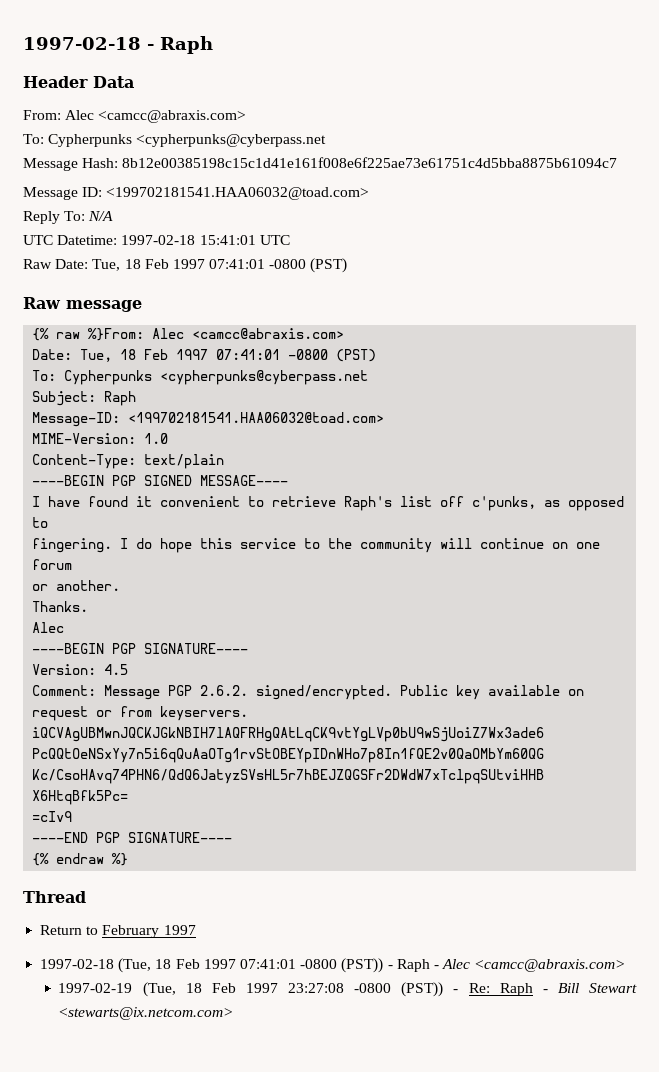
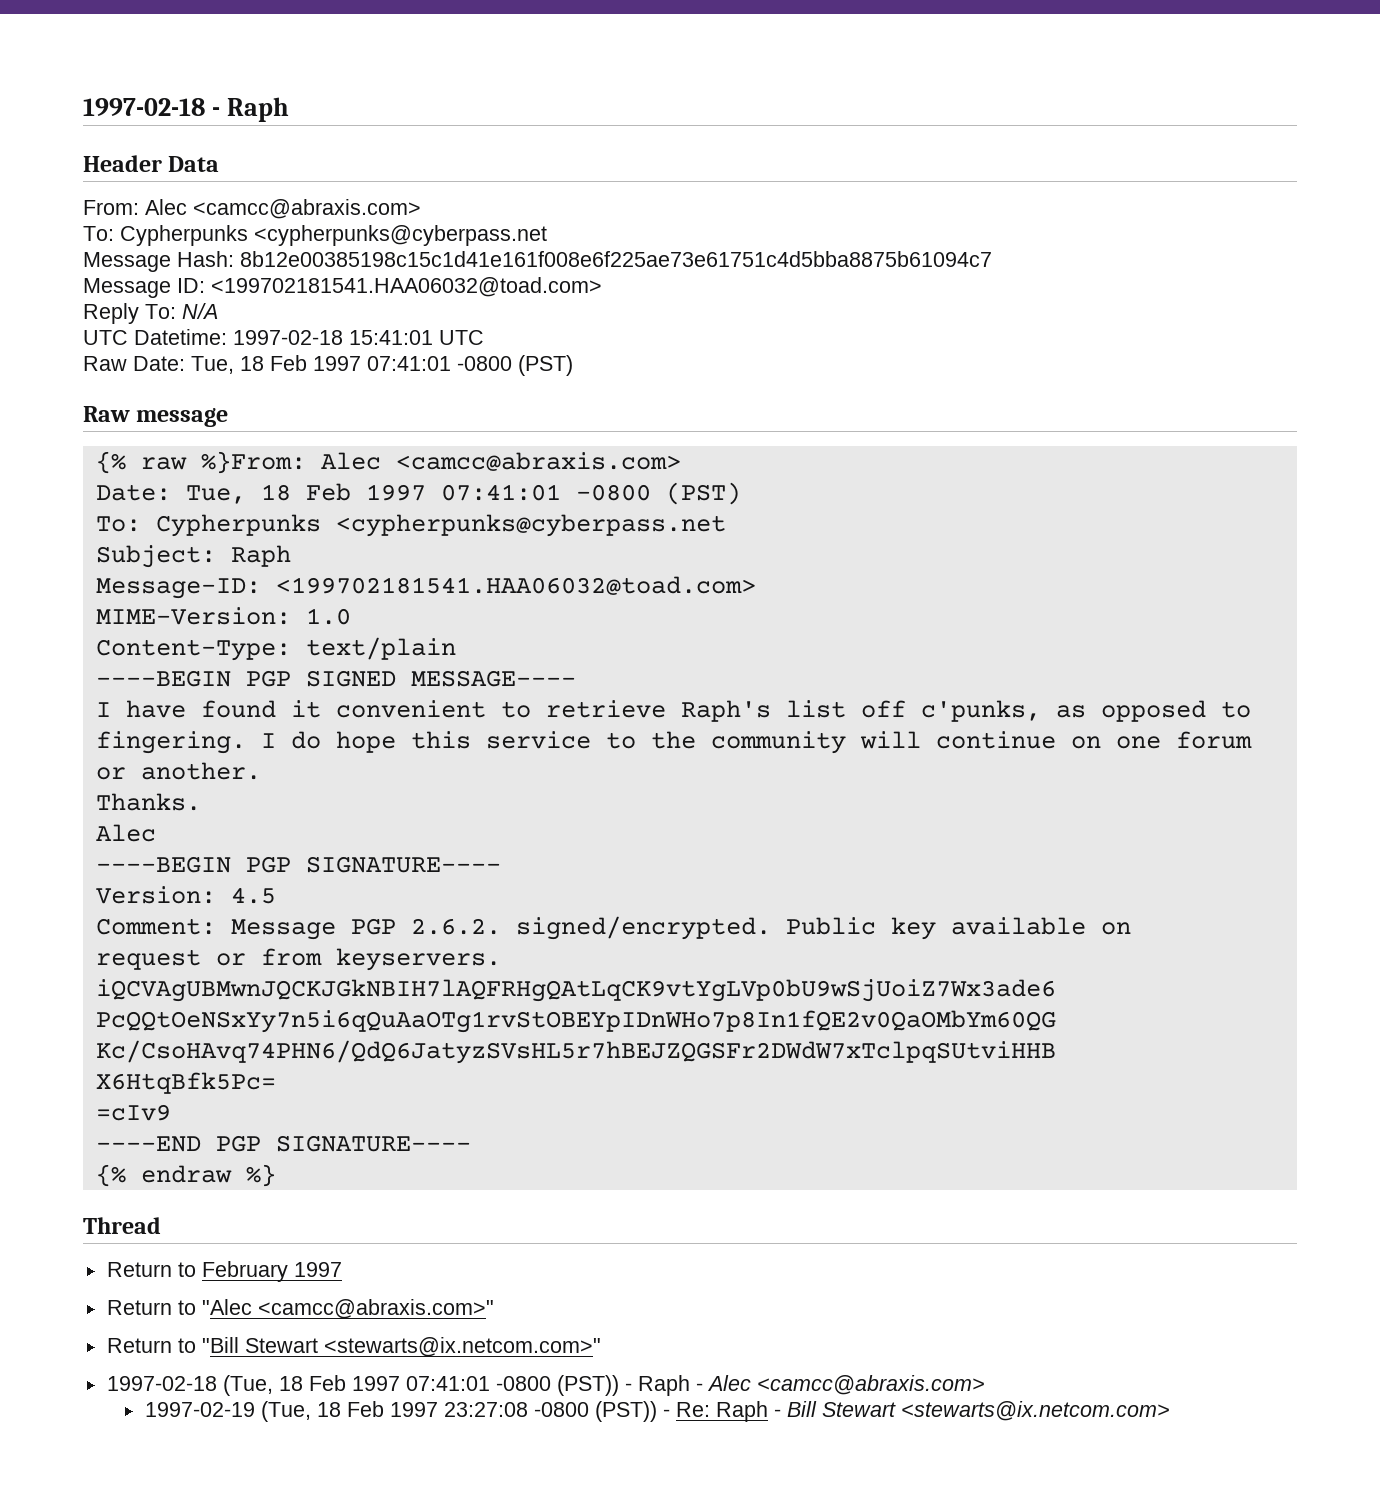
+ Return to "Alec <camcc@abraxis.com>"
+ Return to "Bill Stewart <stewarts@ix.netcom.com>"

